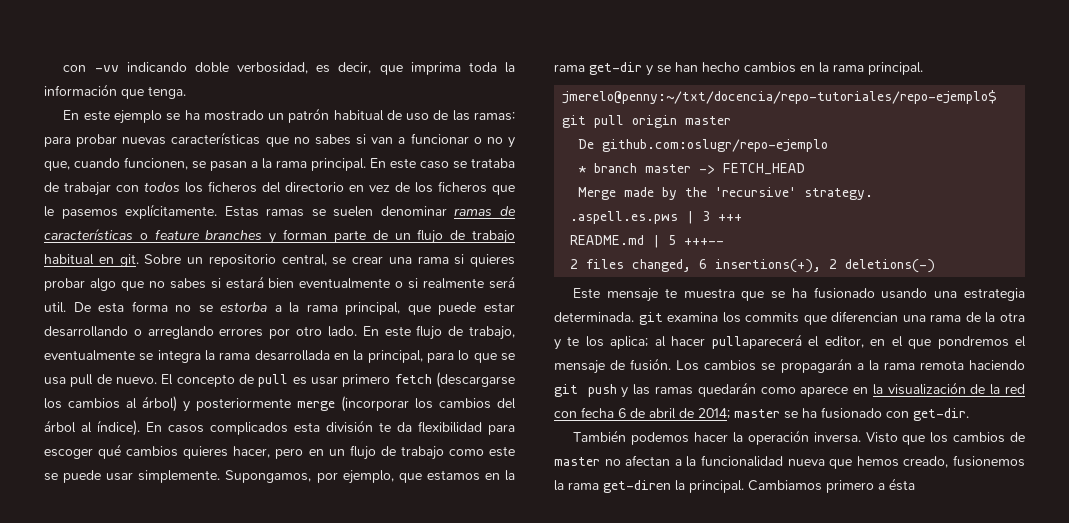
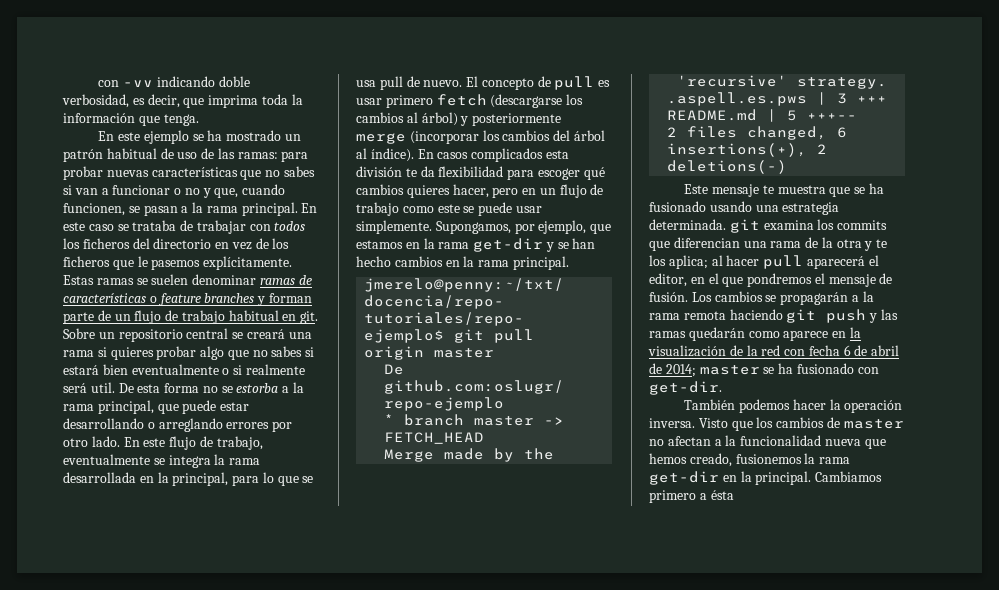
- Sobre un repositorio central, se crear una rama si quieres probar algo que no sabes si estará bien eventualmente o si realmente será util.
+ Sobre un repositorio central se creará una rama si quieres probar algo que no sabes si estará bien eventualmente o si realmente será util.
- Este mensaje te muestra que se ha fusionado usando una estrategia determinada. git examina los commits que diferencian una rama de la otra y te los aplica; al hacer pullaparecerá el editor, en el que pondremos el mensaje de fusión.
+ Este mensaje te muestra que se ha fusionado usando una estrategia determinada. git examina los commits que diferencian una rama de la otra y te los aplica; al hacer pull aparecerá el editor, en el que pondremos el mensaje de fusión.
- Visto que los cambios de master no afectan a la funcionalidad nueva que hemos creado, fusionemos la rama get-diren la principal.
+ Visto que los cambios de master no afectan a la funcionalidad nueva que hemos creado, fusionemos la rama get-dir en la principal.

